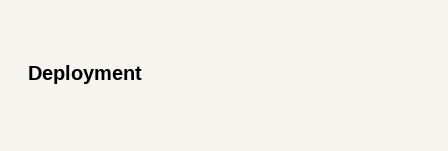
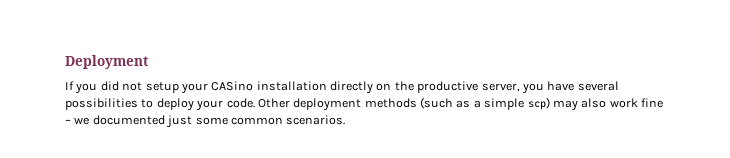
+ If you did not setup your CASino installation directly on the productive server, you have several possibilities to deploy your code. Other deployment methods (such as a simple scp) may also work fine – we documented just some common scenarios.

